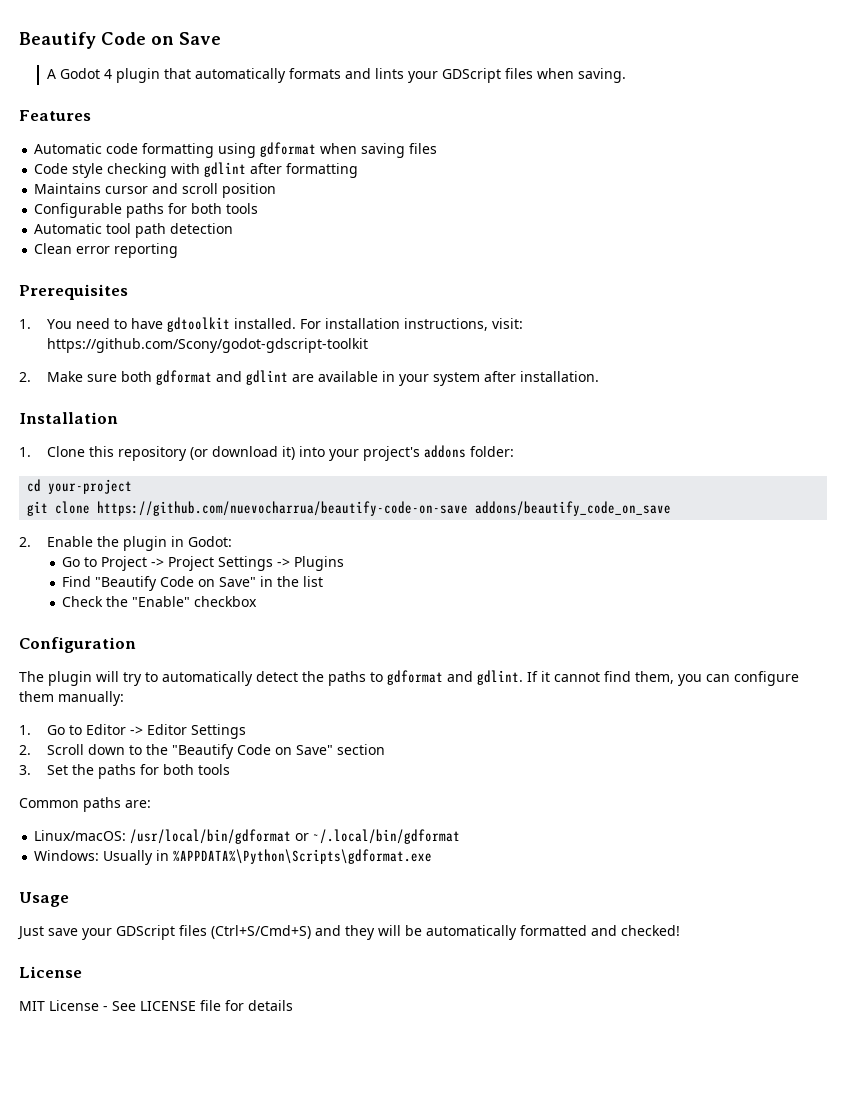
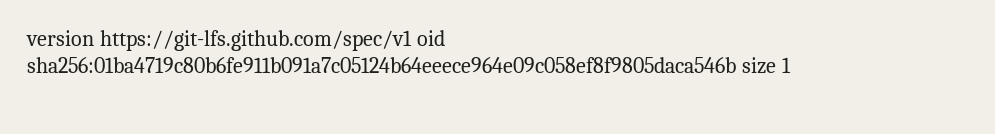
- Beautify Code on Save
- A Godot 4 plugin that automatically formats and lints your GDScript files when saving.
- Features
- Automatic code formatting using gdformat when saving files
- Code style checking with gdlint after formatting
- Maintains cursor and scroll position
- Configurable paths for both tools
- Automatic tool path detection
- Clean error reporting
- Prerequisites
- 1. You need to have gdtoolkit installed. For installation instructions, visit: https://github.com/Scony/godot-gdscript-toolkit
- 2. Make sure both gdformat and gdlint are available in your system after installation.
- Installation
- 1. Clone this repository (or download it) into your project's addons folder:
- cd your-project
- git clone https://github.com/nuevocharrua/beautify-code-on-save addons/beautify_code_on_save
- 2. Enable the plugin in Godot:
- Go to Project -> Project Settings -> Plugins
- Find "Beautify Code on Save" in the list
- Check the "Enable" checkbox
- Configuration
- The plugin will try to automatically detect the paths to gdformat and gdlint. If it cannot find them, you can configure them manually:
- 1. Go to Editor -> Editor Settings
- 2. Scroll down to the "Beautify Code on Save" section
- 3. Set the paths for both tools
- Common paths are:
- Linux/macOS: /usr/local/bin/gdformat or ~/.local/bin/gdformat
- Windows: Usually in %APPDATA%\Python\Scripts\gdformat.exe
- Usage
- Just save your GDScript files (Ctrl+S/Cmd+S) and they will be automatically formatted and checked!
- License
- MIT License - See LICENSE file for details
+ version https://git-lfs.github.com/spec/v1 oid sha256:01ba4719c80b6fe911b091a7c05124b64eeece964e09c058ef8f9805daca546b size 1

